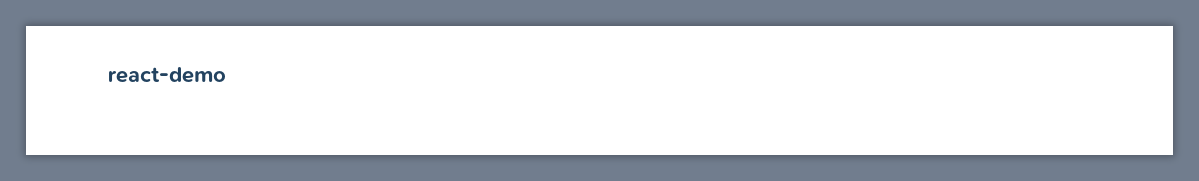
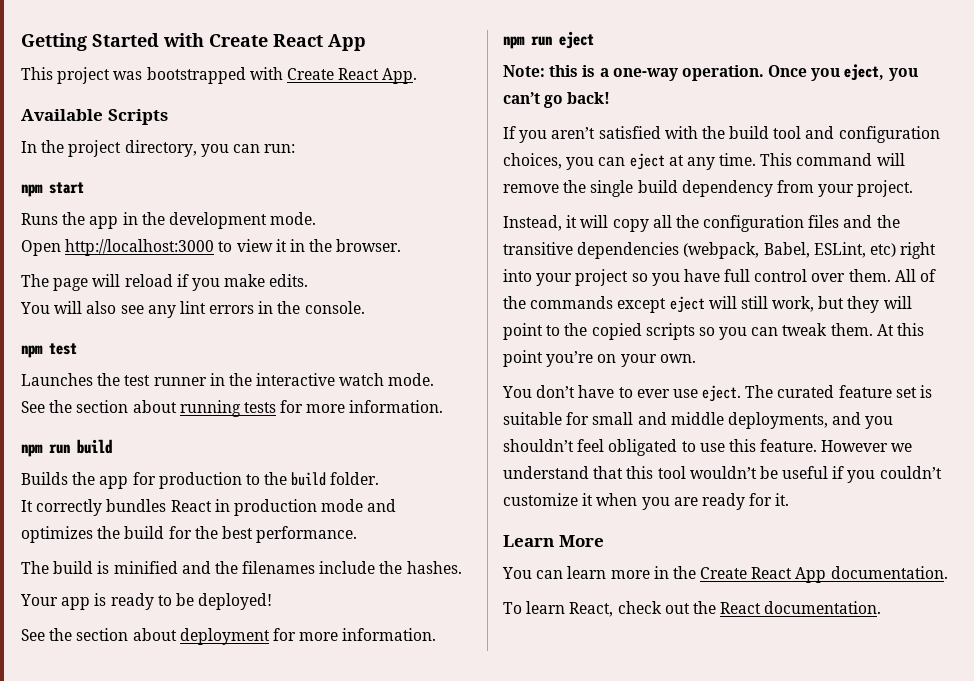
- react-demo
+ Getting Started with Create React App
+ This project was bootstrapped with Create React App.
+ Available Scripts
+ In the project directory, you can run:
+ npm start
+ Runs the app in the development mode.
+ Open http://localhost:3000 to view it in the browser.
+ The page will reload if you make edits.
+ You will also see any lint errors in the console.
+ npm test
+ Launches the test runner in the interactive watch mode.
+ See the section about running tests for more information.
+ npm run build
+ Builds the app for production to the build folder.
+ It correctly bundles React in production mode and optimizes the build for the best performance.
+ The build is minified and the filenames include the hashes.
+ Your app is ready to be deployed!
+ See the section about deployment for more information.
+ npm run eject
+ Note: this is a one-way operation. Once you eject, you can’t go back!
+ If you aren’t satisfied with the build tool and configuration choices, you can eject at any time. This command will remove the single build dependency from your project.
+ Instead, it will copy all the configuration files and the transitive dependencies (webpack, Babel, ESLint, etc) right into your project so you have full control over them. All of the commands except eject will still work, but they will point to the copied scripts so you can tweak them. At this point you’re on your own.
+ You don’t have to ever use eject. The curated feature set is suitable for small and middle deployments, and you shouldn’t feel obligated to use this feature. However we understand that this tool wouldn’t be useful if you couldn’t customize it when you are ready for it.
+ Learn More
+ You can learn more in the Create React App documentation.
+ To learn React, check out the React documentation.

